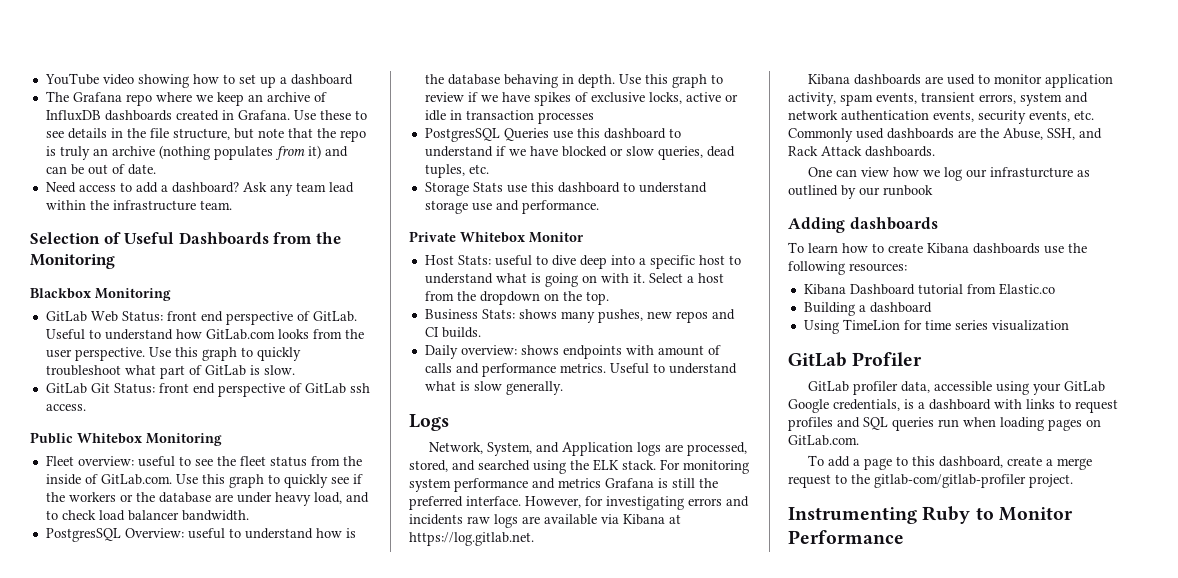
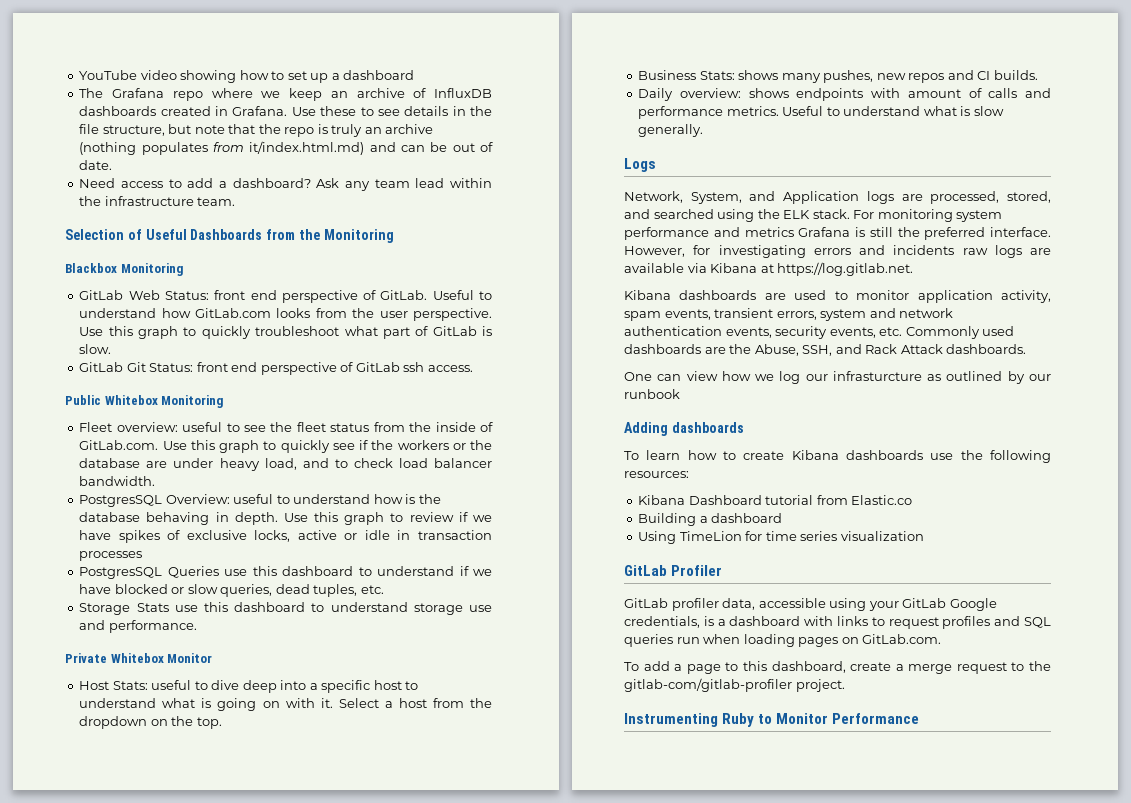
- Use these to see details in the file structure, but note that the repo is truly an archive (nothing populates from it) and can be out of date.
+ Use these to see details in the file structure, but note that the repo is truly an archive (nothing populates from it/index.html.md) and can be out of date.

